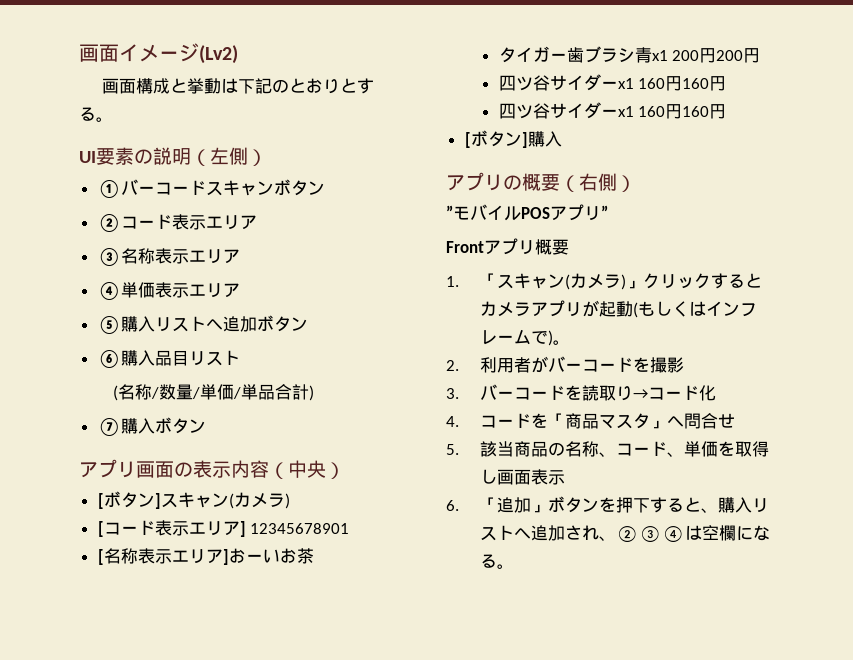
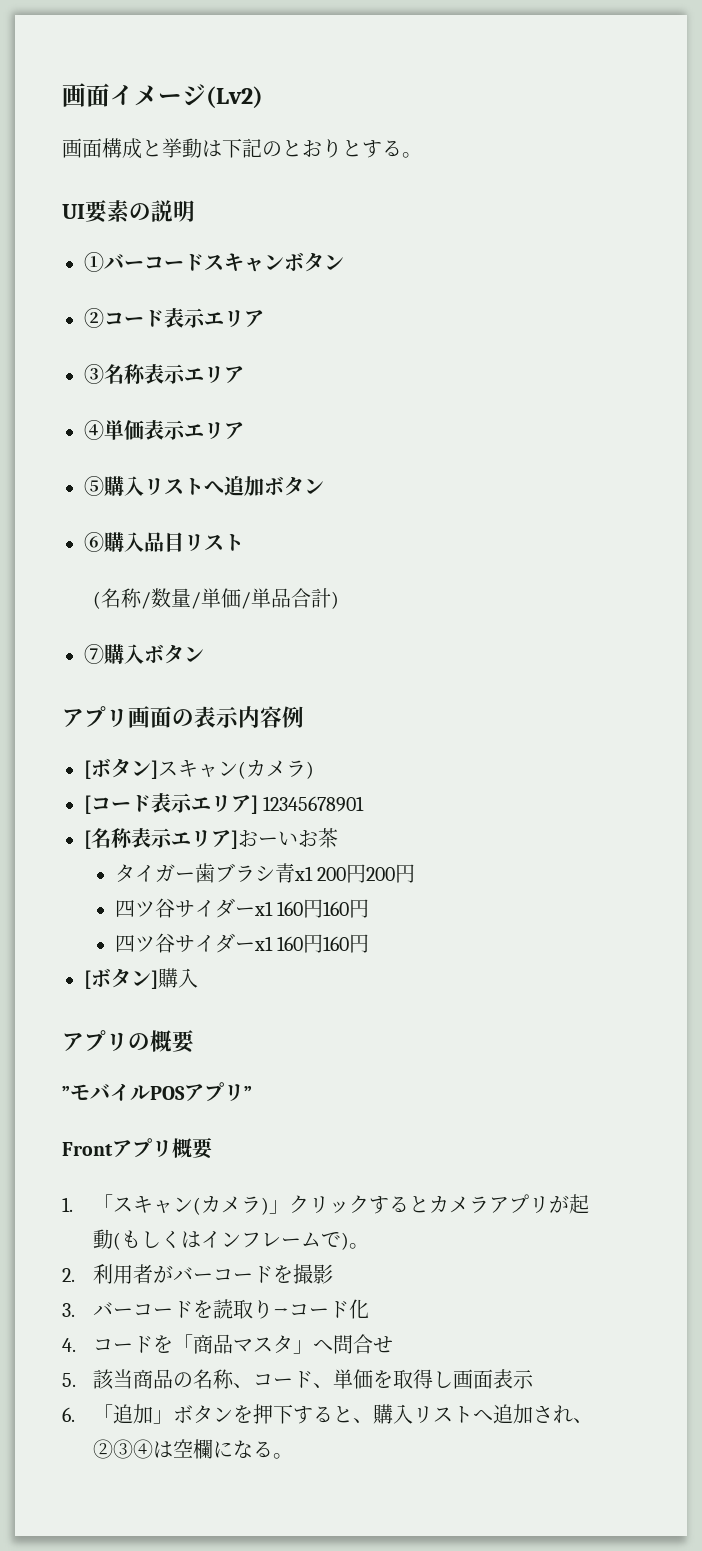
- UI要素の説明（左側）
+ UI要素の説明
- アプリ画面の表示内容（中央）
+ アプリ画面の表示内容例
- アプリの概要（右側）
+ アプリの概要

